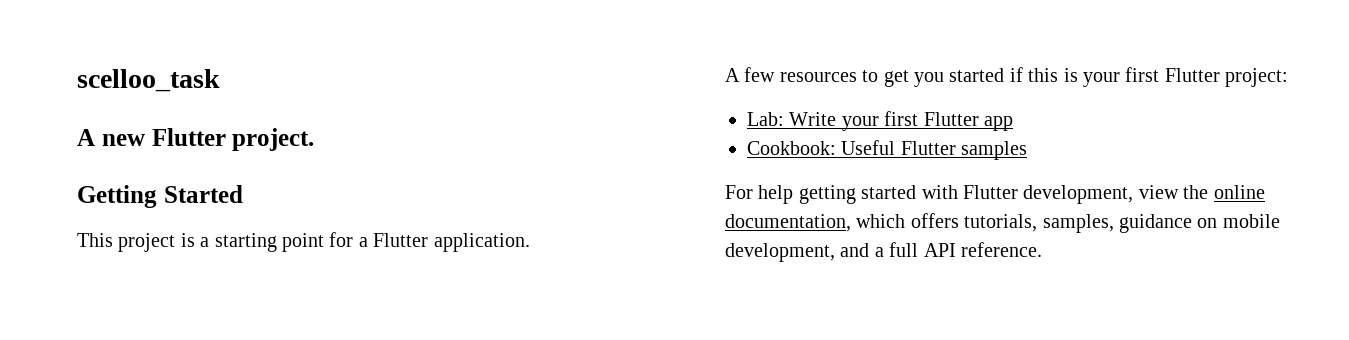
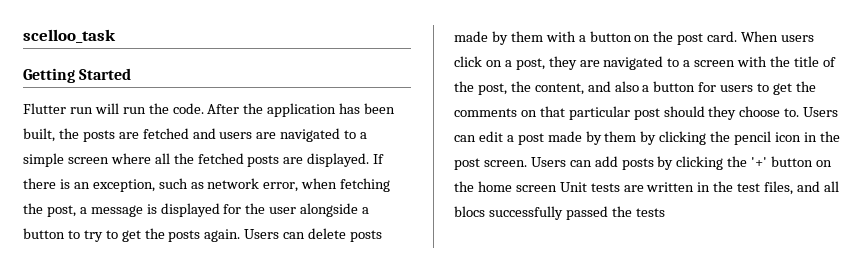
- A new Flutter project.
  Getting Started
- This project is a starting point for a Flutter application.
- A few resources to get you started if this is your first Flutter project:
- Lab: Write your first Flutter app
- Cookbook: Useful Flutter samples
- For help getting started with Flutter development, view the online documentation, which offers tutorials, samples, guidance on mobile development, and a full API reference.
+ Flutter run will run the code. After the application has been built, the posts are fetched and users are navigated to a simple screen where all the fetched posts are displayed. If there is an exception, such as network error, when fetching the post, a message is displayed for the user alongside a button to try to get the posts again. Users can delete posts made by them with a button on the post card. When users click on a post, they are navigated to a screen with the title of the post, the content, and also a button for users to get the comments on that particular post should they choose to. Users can edit a post made by them by clicking the pencil icon in the post screen. Users can add posts by clicking the '+' button on the home screen Unit tests are written in the test files, and all blocs successfully passed the tests

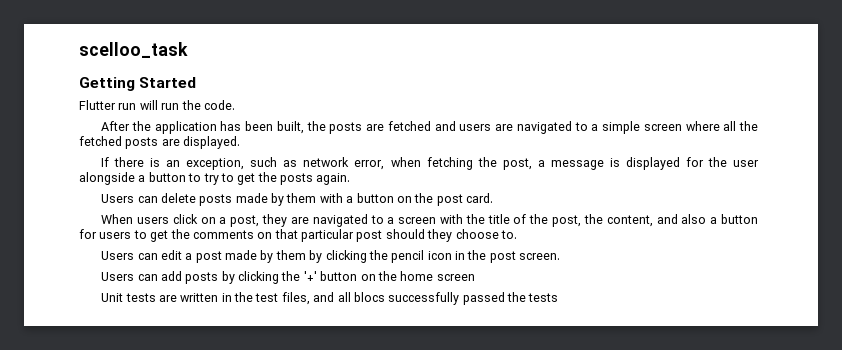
- Flutter run will run the code. After the application has been built, the posts are fetched and users are navigated to a simple screen where all the fetched posts are displayed. If there is an exception, such as network error, when fetching the post, a message is displayed for the user alongside a button to try to get the posts again. Users can delete posts made by them with a button on the post card. When users click on a post, they are navigated to a screen with the title of the post, the content, and also a button for users to get the comments on that particular post should they choose to. Users can edit a post made by them by clicking the pencil icon in the post screen. Users can add posts by clicking the '+' button on the home screen Unit tests are written in the test files, and all blocs successfully passed the tests
+ Flutter run will run the code.
+ After the application has been built, the posts are fetched and users are navigated to a simple screen where all the fetched posts are displayed.
+ If there is an exception, such as network error, when fetching the post, a message is displayed for the user alongside a button to try to get the posts again.
+ Users can delete posts made by them with a button on the post card.
+ When users click on a post, they are navigated to a screen with the title of the post, the content, and also a button for users to get the comments on that particular post should they choose to.
+ Users can edit a post made by them by clicking the pencil icon in the post screen.
+ Users can add posts by clicking the '+' button on the home screen
+ Unit tests are written in the test files, and all blocs successfully passed the tests

